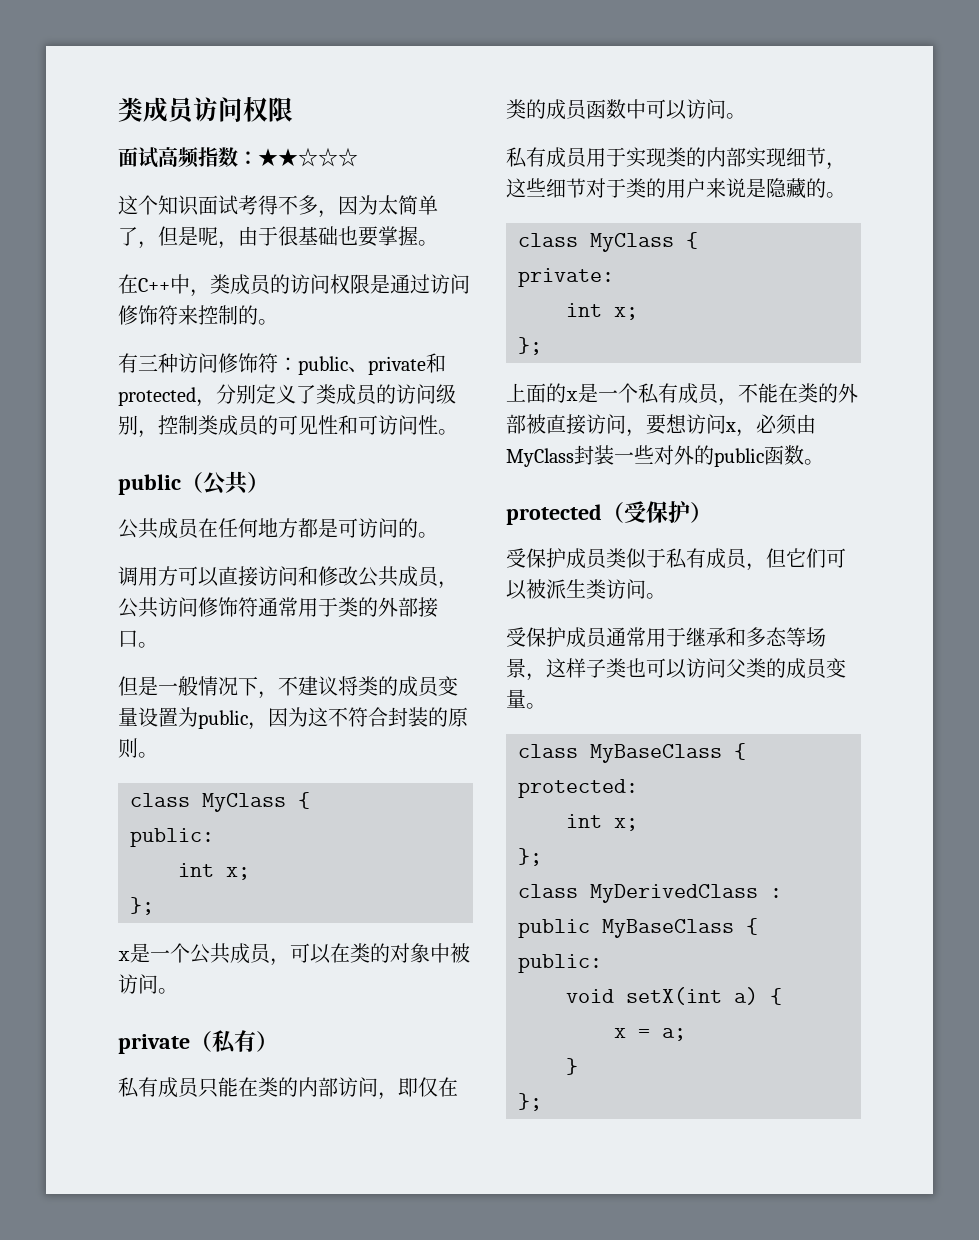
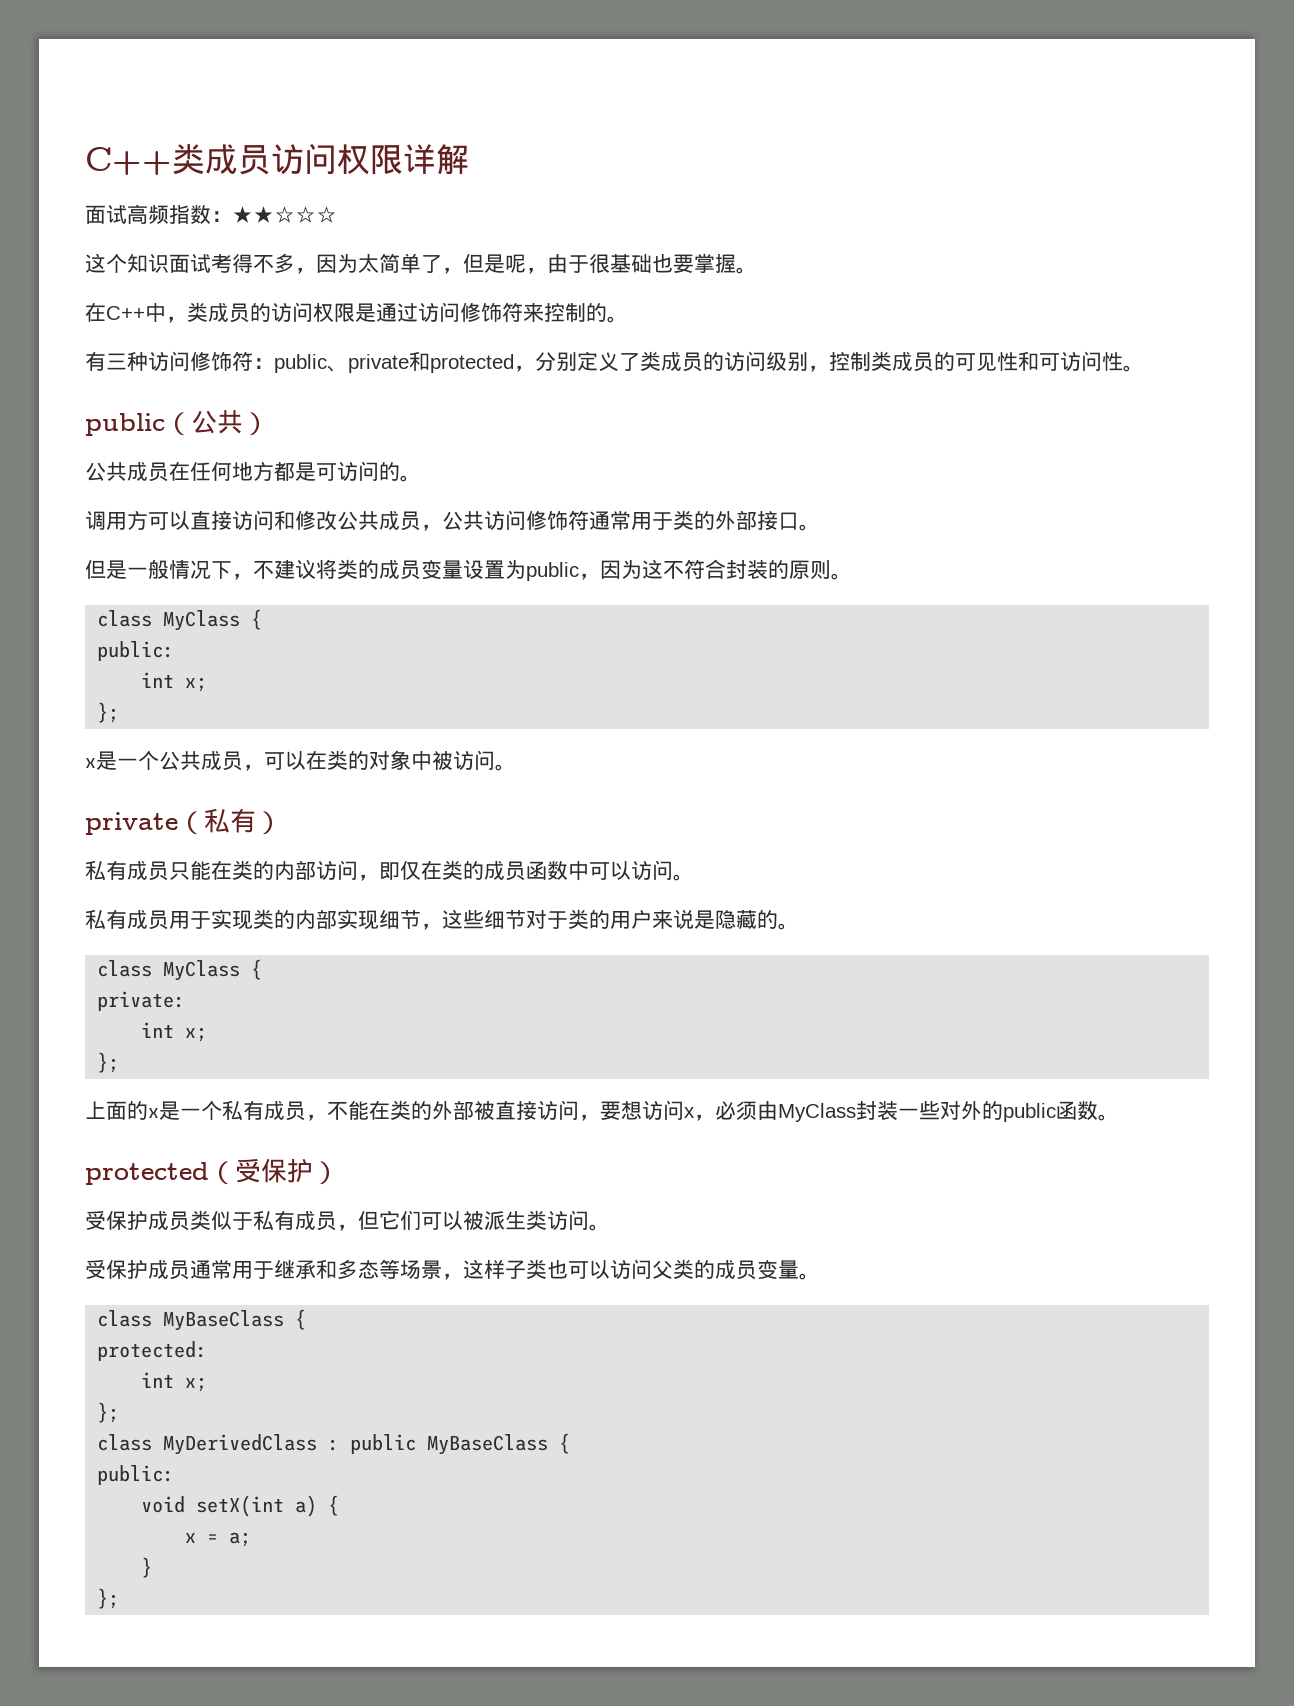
- 类成员访问权限
+ C++类成员访问权限详解

